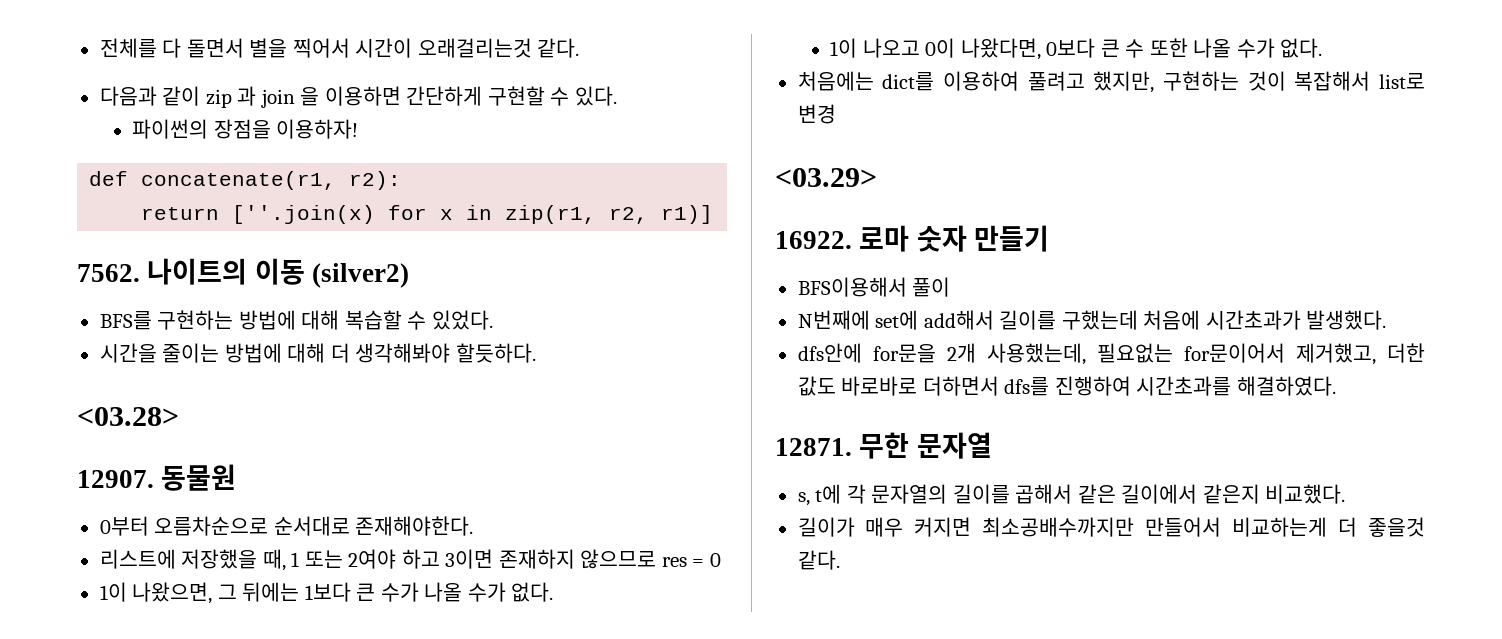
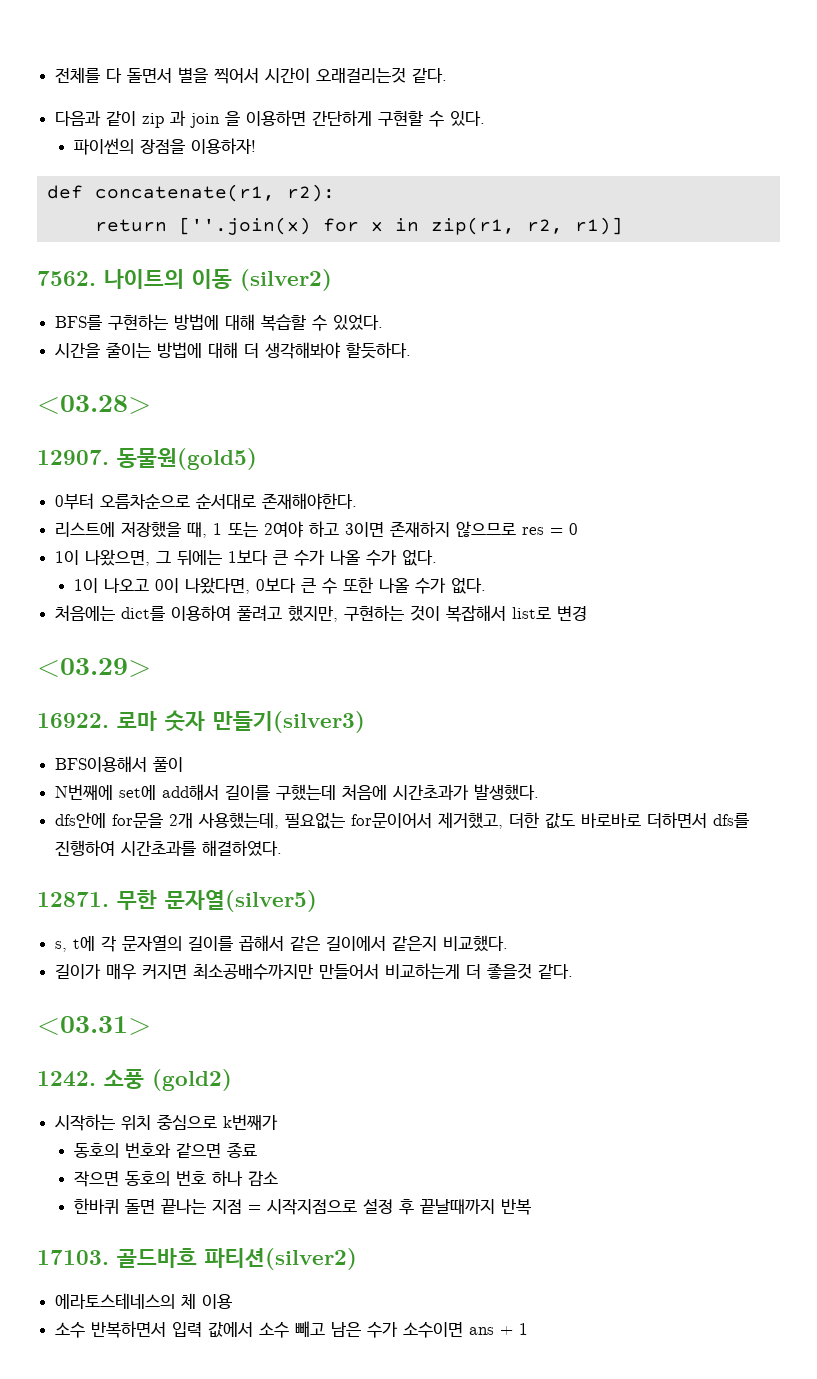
- 동물원
+ 동물원(gold5)
- 로마 숫자 만들기
+ 로마 숫자 만들기(silver3)
- 무한 문자열
+ 무한 문자열(silver5)
+ <03.31>
+ 1242. 소풍 (gold2)
+ 시작하는 위치 중심으로 k번째가
+ 동호의 번호와 같으면 종료
+ 작으면 동호의 번호 하나 감소
+ 한바퀴 돌면 끝나는 지점 = 시작지점으로 설정 후 끝날때까지 반복
+ 17103. 골드바흐 파티션(silver2)
+ 에라토스테네스의 체 이용
+ 소수 반복하면서 입력 값에서 소수 빼고 남은 수가 소수이면 ans + 1

